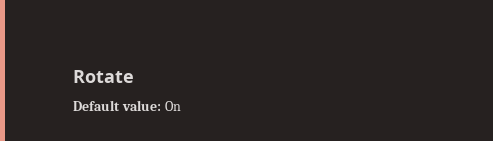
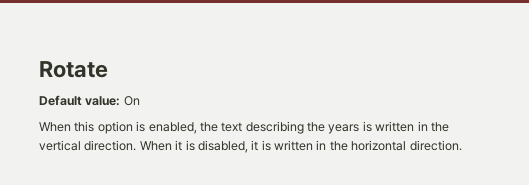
+ When this option is enabled, the text describing the years is written in the vertical direction. When it is disabled, it is written in the horizontal direction.

